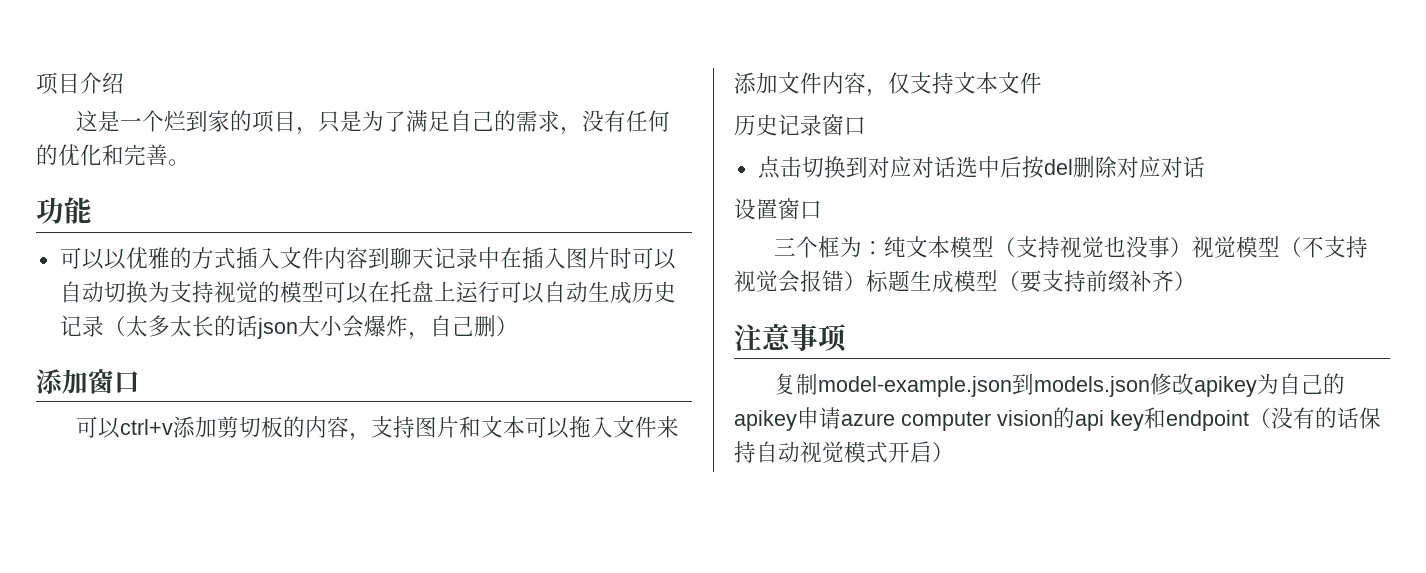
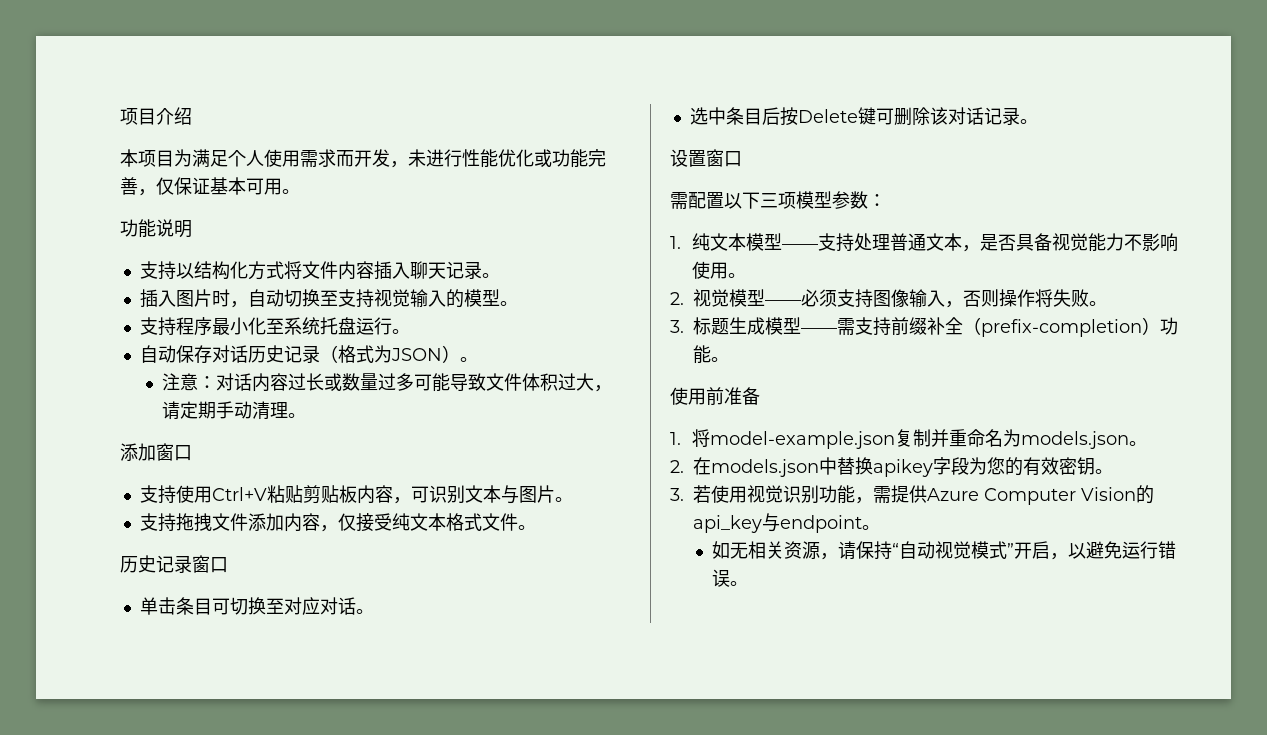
- 这是一个烂到家的项目，只是为了满足自己的需求，没有任何的优化和完善。
- 功能
- 可以以优雅的方式插入文件内容到聊天记录中在插入图片时可以自动切换为支持视觉的模型可以在托盘上运行可以自动生成历史记录（太多太长的话json大小会爆炸，自己删）
+ 本项目为满足个人使用需求而开发，未进行性能优化或功能完善，仅保证基本可用。
+ 功能说明
+ 支持以结构化方式将文件内容插入聊天记录。
+ 插入图片时，自动切换至支持视觉输入的模型。
+ 支持程序最小化至系统托盘运行。
+ 自动保存对话历史记录（格式为JSON）。
+ 注意：对话内容过长或数量过多可能导致文件体积过大，请定期手动清理。
  添加窗口
- 可以ctrl+v添加剪切板的内容，支持图片和文本可以拖入文件来添加文件内容，仅支持文本文件
+ 支持使用Ctrl+V粘贴剪贴板内容，可识别文本与图片。
+ 支持拖拽文件添加内容，仅接受纯文本格式文件。
- 点击切换到对应对话选中后按del删除对应对话
+ 单击条目可切换至对应对话。
+ 选中条目后按Delete键可删除该对话记录。
- 三个框为：纯文本模型（支持视觉也没事）视觉模型（不支持视觉会报错）标题生成模型（要支持前缀补齐）
- 注意事项
- 复制model-example.json到models.json修改apikey为自己的apikey申请azure computer vision的api key和endpoint（没有的话保持自动视觉模式开启）
+ 需配置以下三项模型参数：
+ 1.纯文本模型——支持处理普通文本，是否具备视觉能力不影响使用。
+ 2.视觉模型——必须支持图像输入，否则操作将失败。
+ 3.标题生成模型——需支持前缀补全（prefix-completion）功能。
+ 使用前准备
+ 1.将model-example.json复制并重命名为models.json。
+ 2.在models.json中替换apikey字段为您的有效密钥。
+ 3.若使用视觉识别功能，需提供Azure Computer Vision的api_key与endpoint。
+ 如无相关资源，请保持“自动视觉模式”开启，以避免运行错误。

